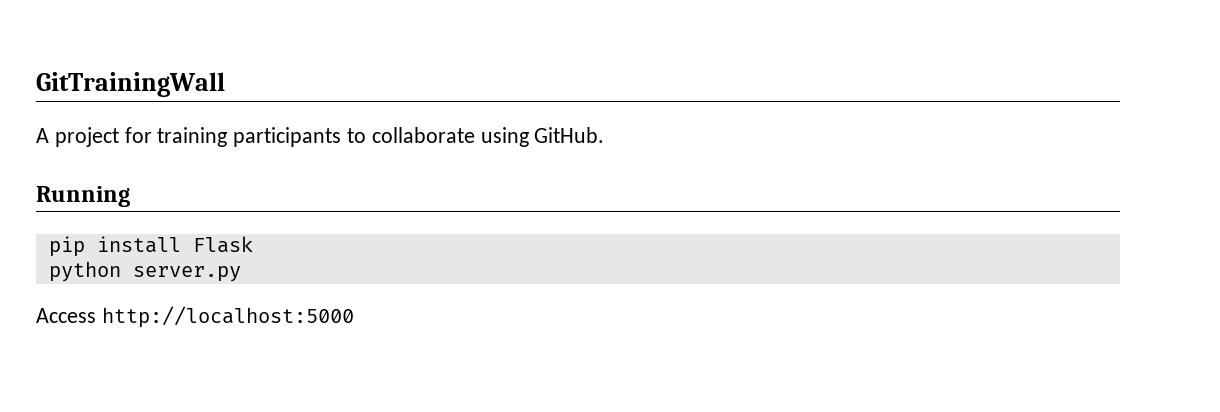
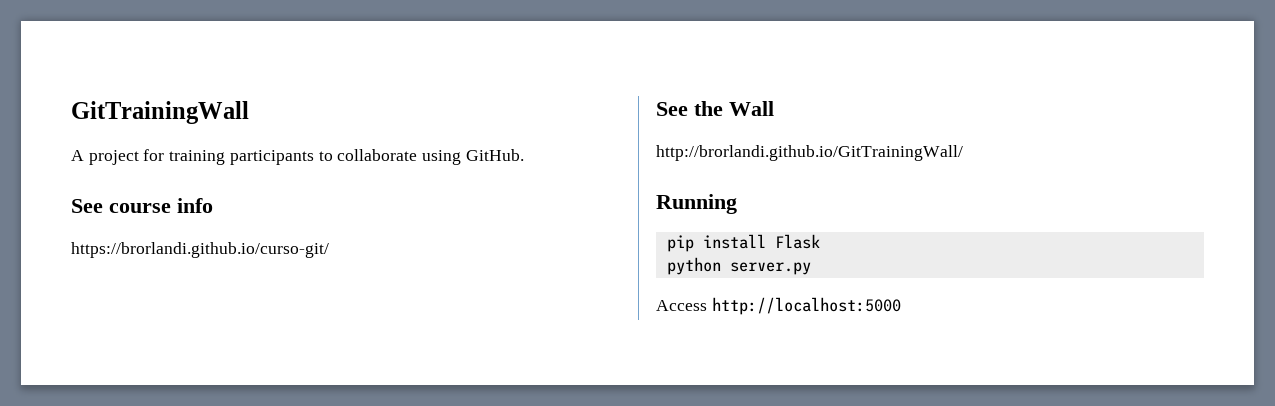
+ See course info
+ https://brorlandi.github.io/curso-git/
+ See the Wall
+ http://brorlandi.github.io/GitTrainingWall/

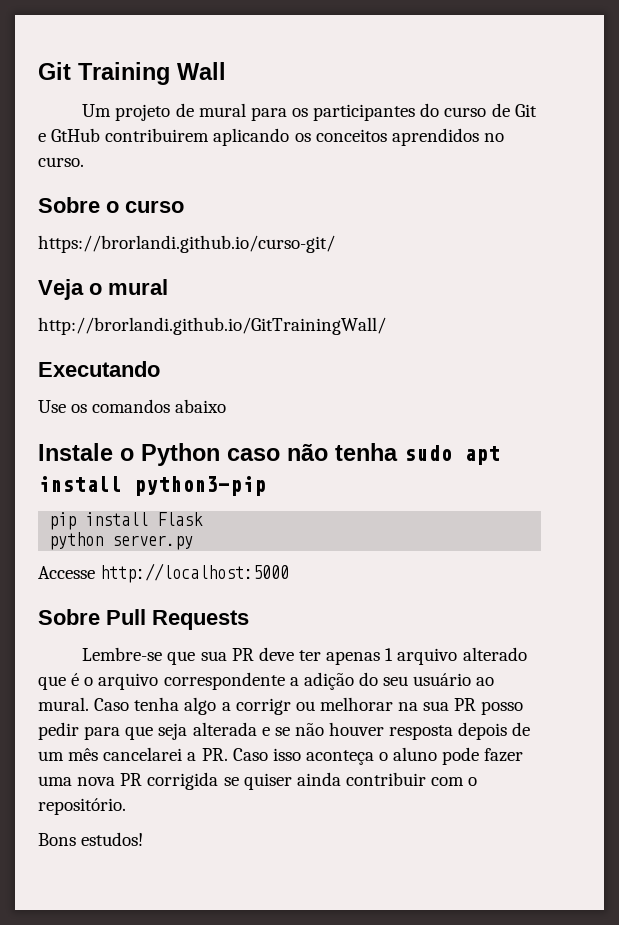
- GitTrainingWall
- A project for training participants to collaborate using GitHub.
- See course info
+ Git Training Wall
+ Um projeto de mural para os participantes do curso de Git e GtHub contribuirem aplicando os conceitos aprendidos no curso.
+ Sobre o curso
  https://brorlandi.github.io/curso-git/
- See the Wall
+ Veja o mural
  http://brorlandi.github.io/GitTrainingWall/
- Running
+ Executando
+ Use os comandos abaixo
+ Instale o Python caso não tenha sudo apt install python3-pip
- Access http://localhost:5000
+ Accesse http://localhost:5000
+ Sobre Pull Requests
+ Lembre-se que sua PR deve ter apenas 1 arquivo alterado que é o arquivo correspondente a adição do seu usuário ao mural. Caso tenha algo a corrigr ou melhorar na sua PR posso pedir para que seja alterada e se não houver resposta depois de um mês cancelarei a PR. Caso isso aconteça o aluno pode fazer uma nova PR corrigida se quiser ainda contribuir com o repositório.
+ Bons estudos!

